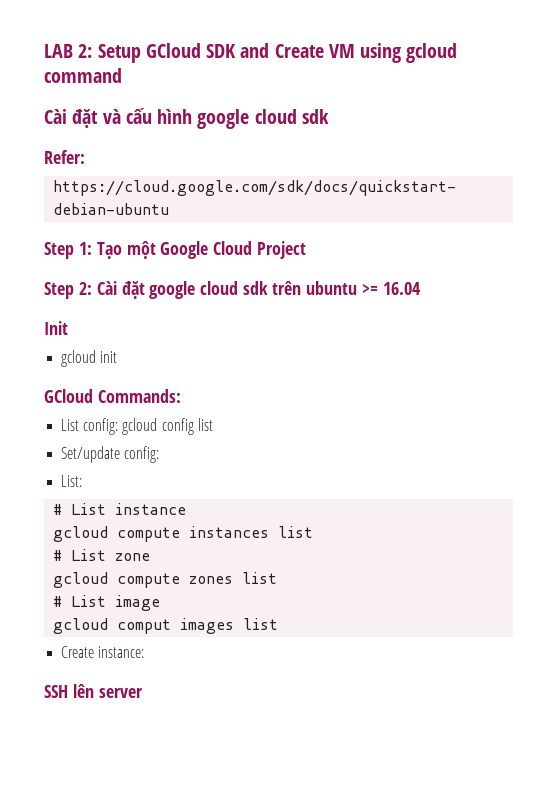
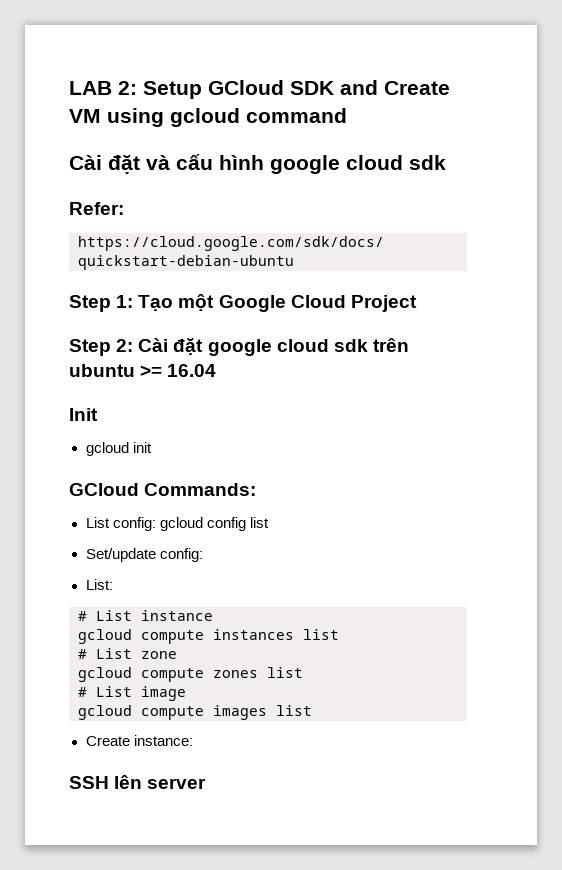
- gcloud comput images list
+ gcloud compute images list

